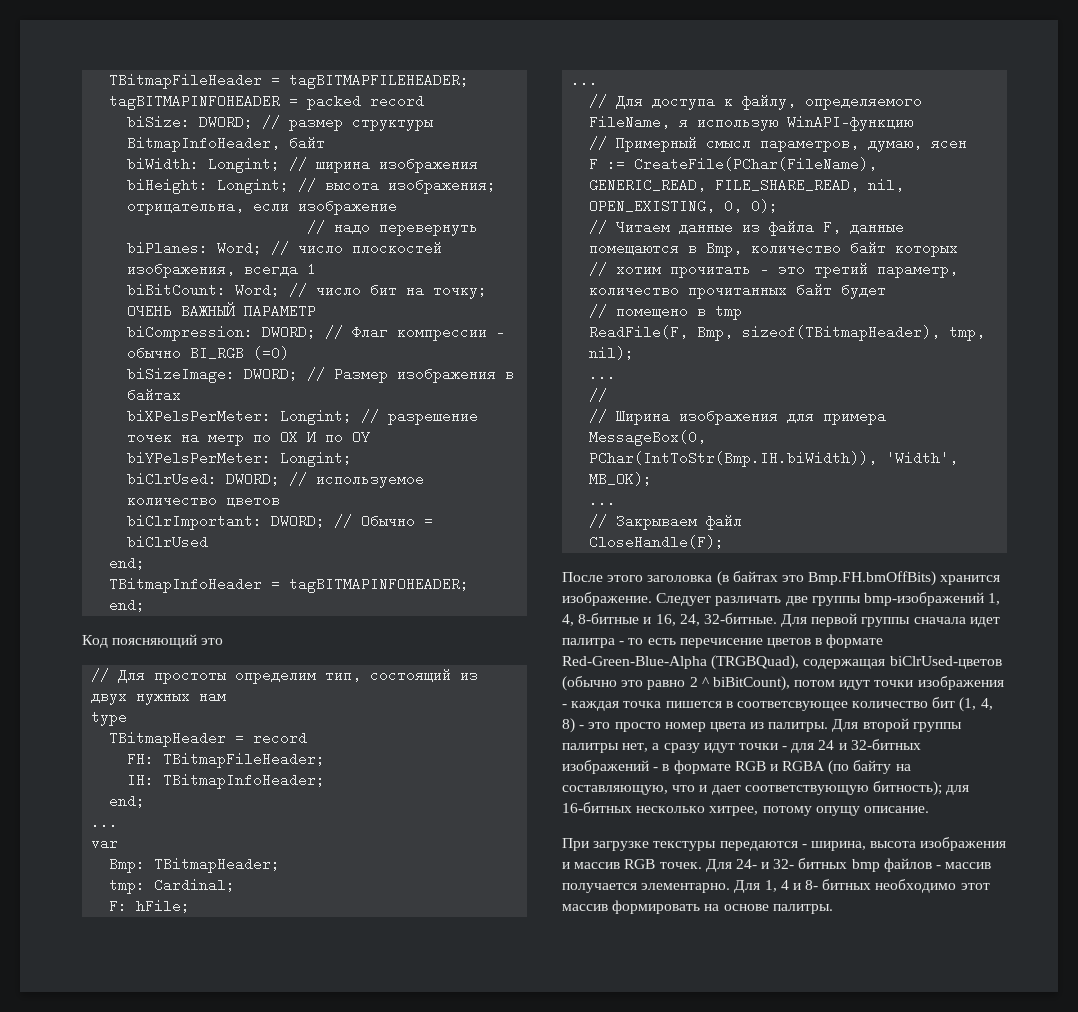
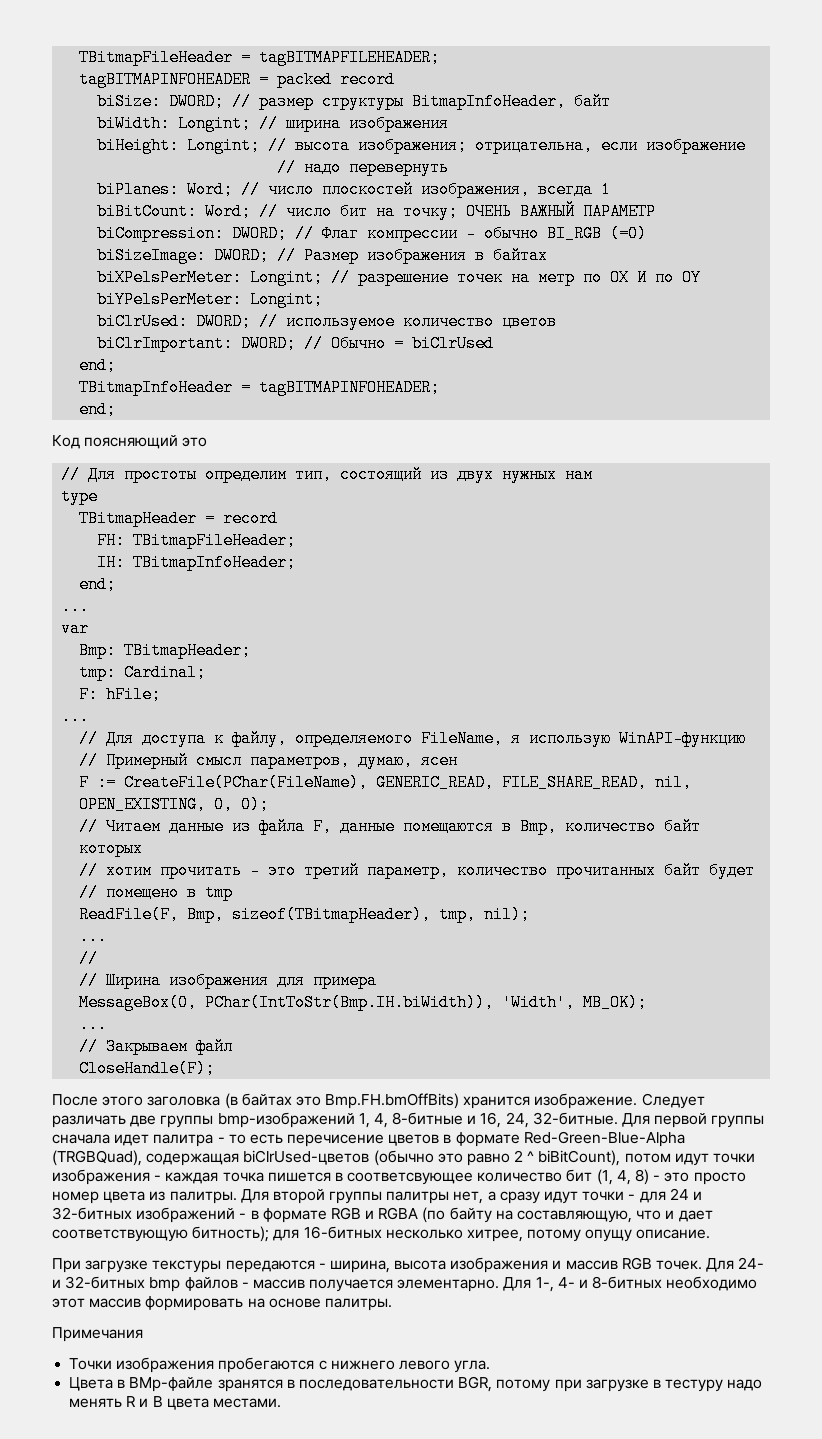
- Для 24- и 32- битных bmp файлов - массив получается элементарно.
+ Для 24- и 32-битных bmp файлов - массив получается элементарно.
- Для 1, 4 и 8- битных необходимо этот массив формировать на основе палитры.
+ Для 1-, 4- и 8-битных необходимо этот массив формировать на основе палитры.
+ Примечания
+ Точки изображения пробегаются с нижнего левого угла.
+ Цвета в BMp-файле зранятся в последовательности BGR, потому при загрузке в тестуру надо менять R и B цвета местами.

